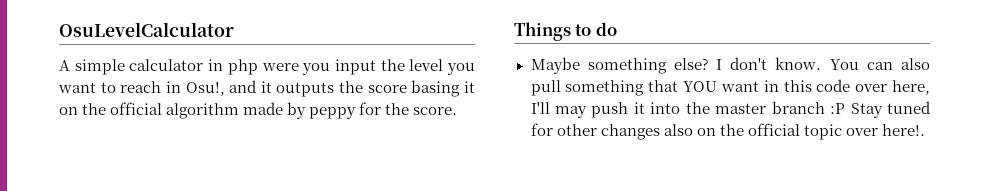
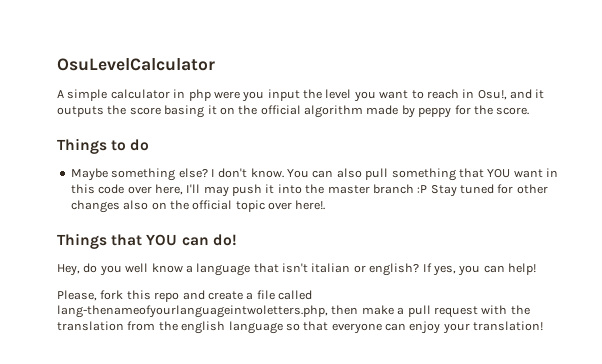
+ Things that YOU can do!
+ Hey, do you well know a language that isn't italian or english? If yes, you can help!
+ Please, fork this repo and create a file called lang-thenameofyourlanguageintwoletters.php, then make a pull request with the translation from the english language so that everyone can enjoy your translation!

